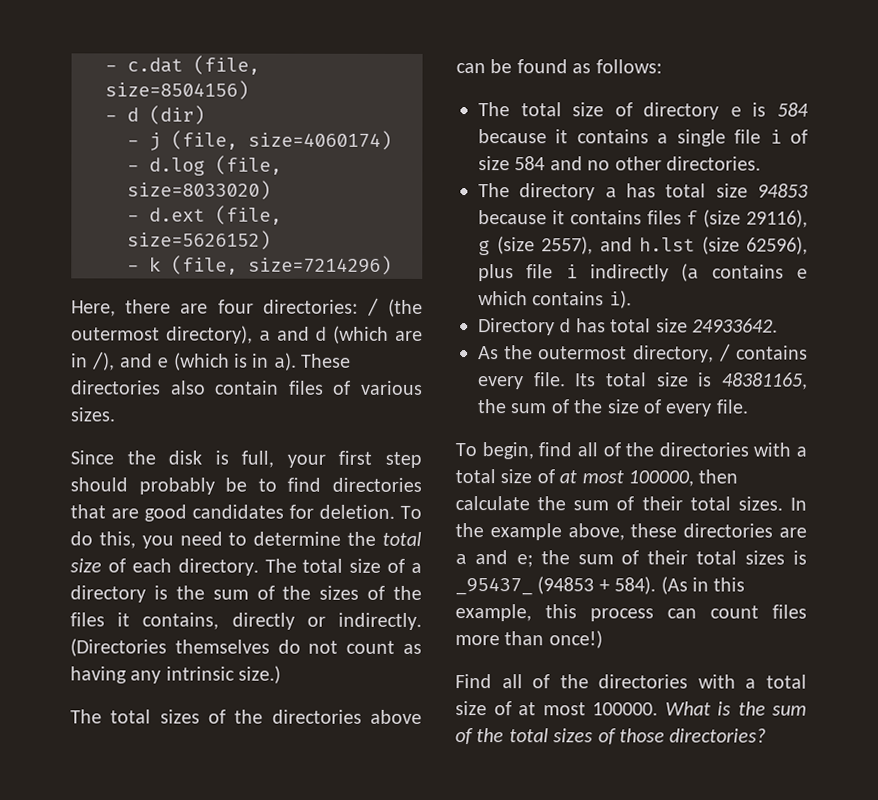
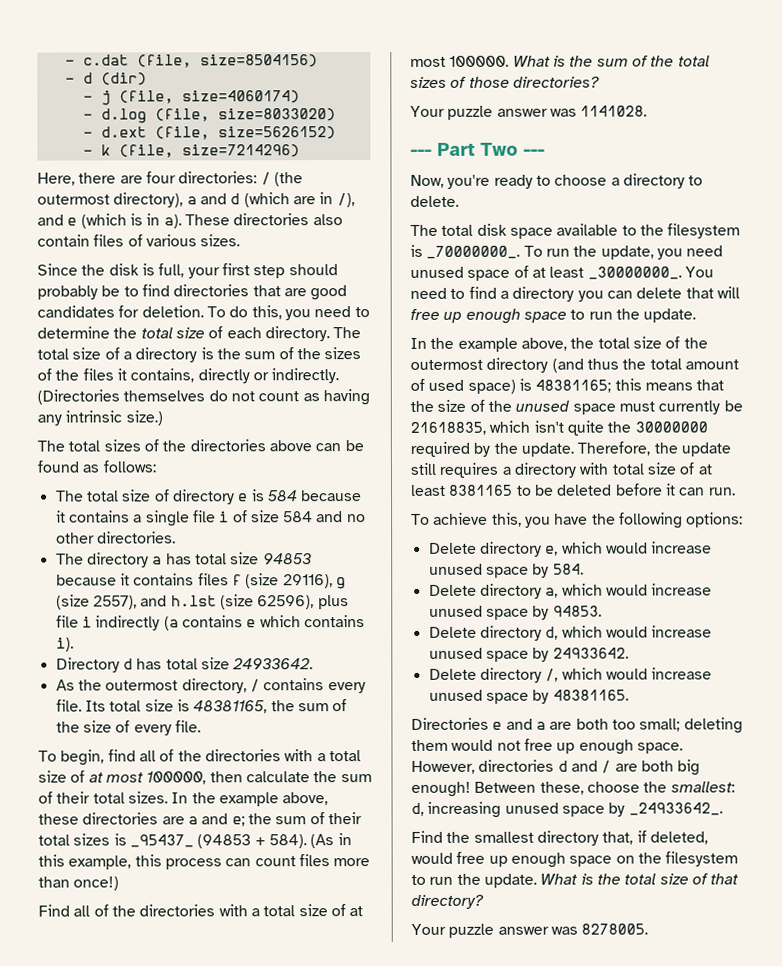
+ Your puzzle answer was 1141028.
+ --- Part Two ---
+ Now, you're ready to choose a directory to delete.
+ The total disk space available to the filesystem is _70000000_. To run the update, you need unused space of at least _30000000_. You need to find a directory you can delete that will free up enough space to run the update.
+ In the example above, the total size of the outermost directory (and thus the total amount of used space) is 48381165; this means that the size of the unused space must currently be 21618835, which isn't quite the 30000000 required by the update. Therefore, the update still requires a directory with total size of at least 8381165 to be deleted before it can run.
+ To achieve this, you have the following options:
+ Delete directory e, which would increase unused space by 584.
+ Delete directory a, which would increase unused space by 94853.
+ Delete directory d, which would increase unused space by 24933642.
+ Delete directory /, which would increase unused space by 48381165.
+ Directories e and a are both too small; deleting them would not free up enough space. However, directories d and / are both big enough! Between these, choose the smallest: d, increasing unused space by _24933642_.
+ Find the smallest directory that, if deleted, would free up enough space on the filesystem to run the update. What is the total size of that directory?
+ Your puzzle answer was 8278005.

